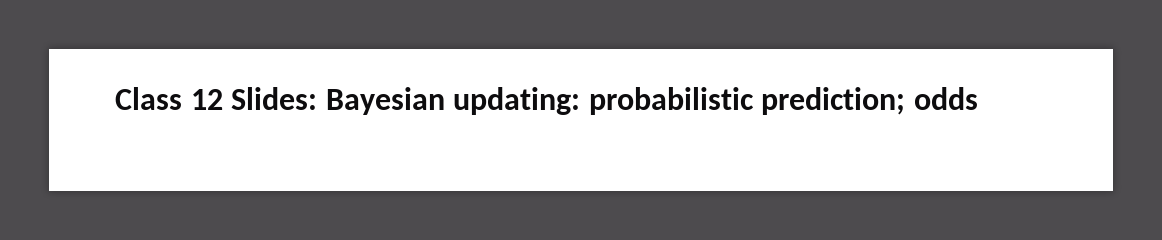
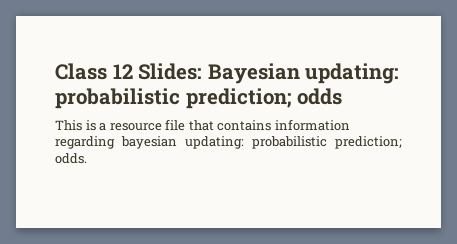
+ This is a resource file that contains information regarding bayesian updating: probabilistic prediction; odds.

